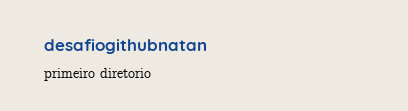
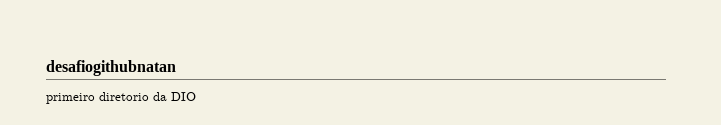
- primeiro diretorio
+ primeiro diretorio da DIO

